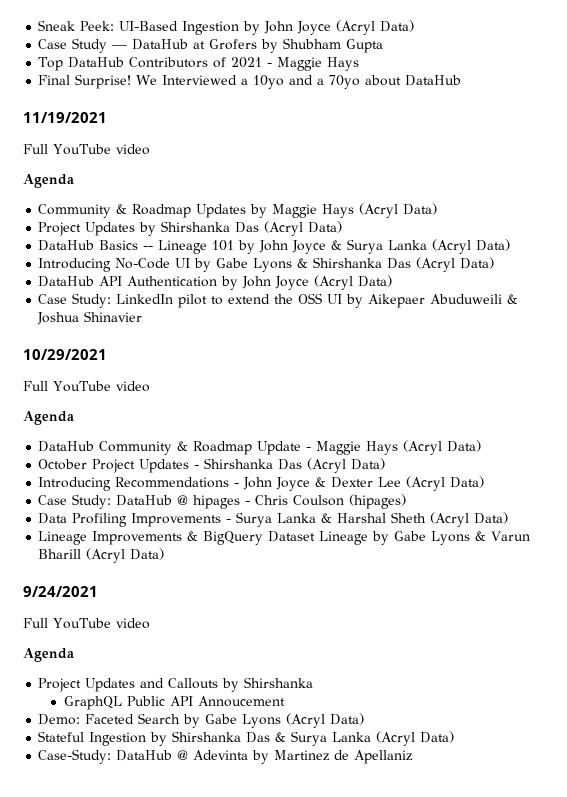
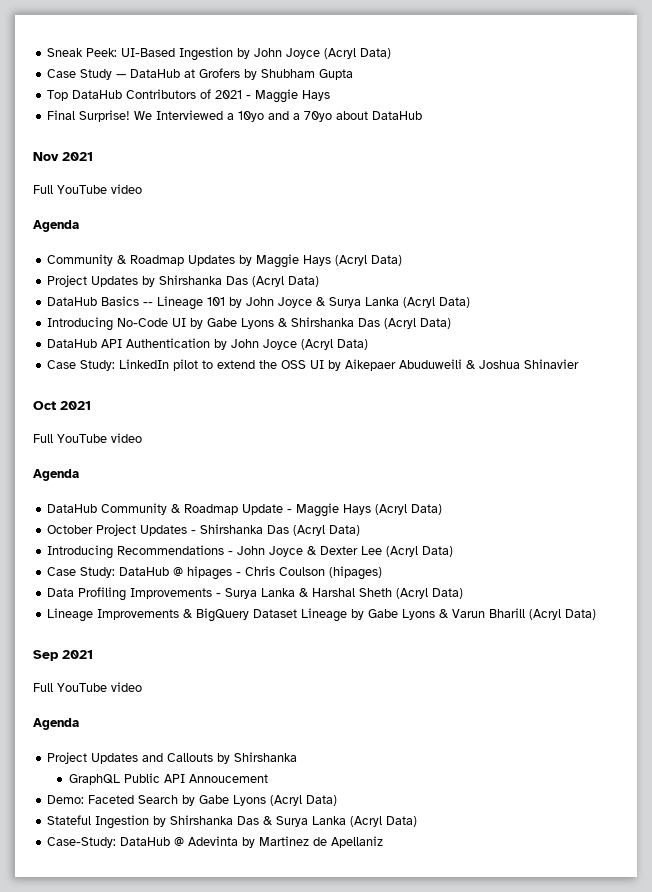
- 11/19/2021
+ Nov 2021
- 10/29/2021
+ Oct 2021
- 9/24/2021
+ Sep 2021

